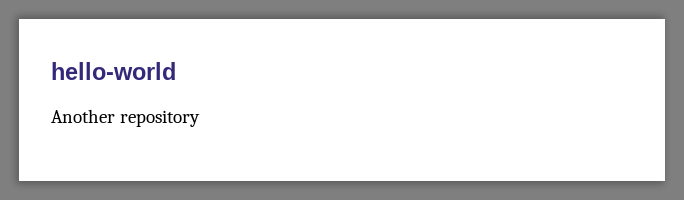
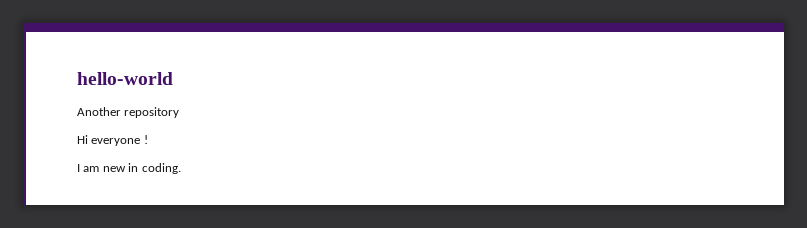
+ Hi everyone !
+ I am new in coding.

